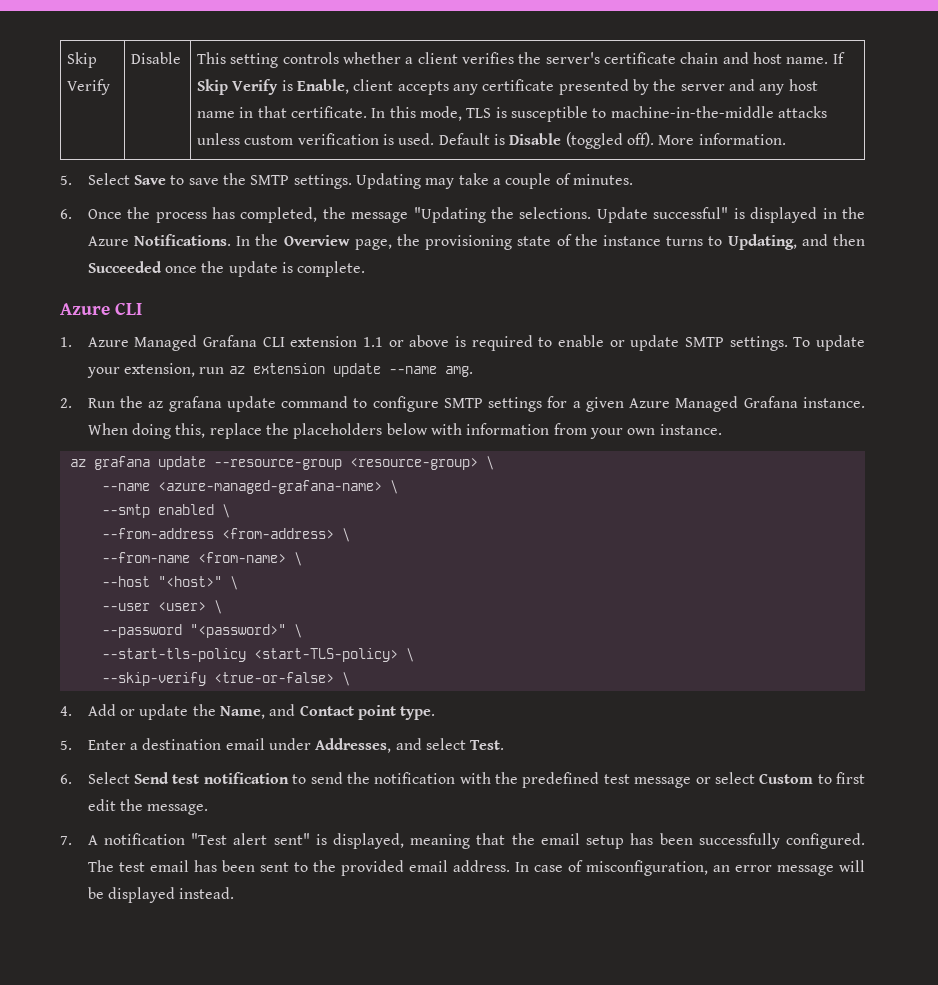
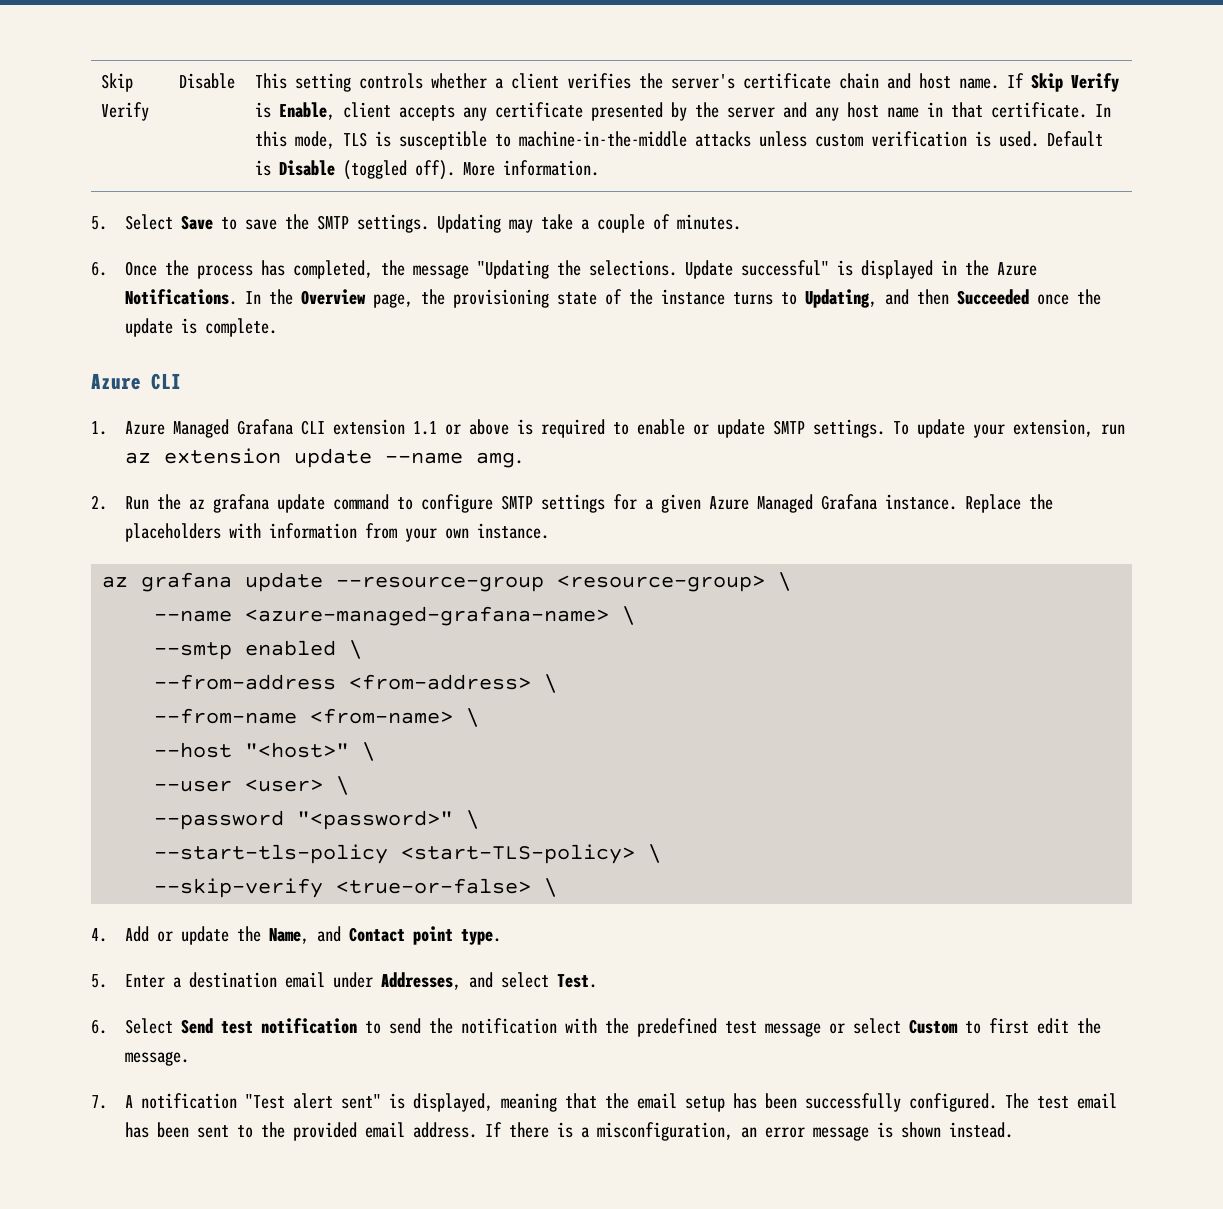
- When doing this, replace the placeholders below with information from your own instance.
+ Replace the placeholders with information from your own instance.
- In case of misconfiguration, an error message will be displayed instead.
+ If there is a misconfiguration, an error message is shown instead.

